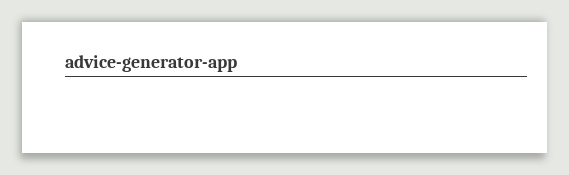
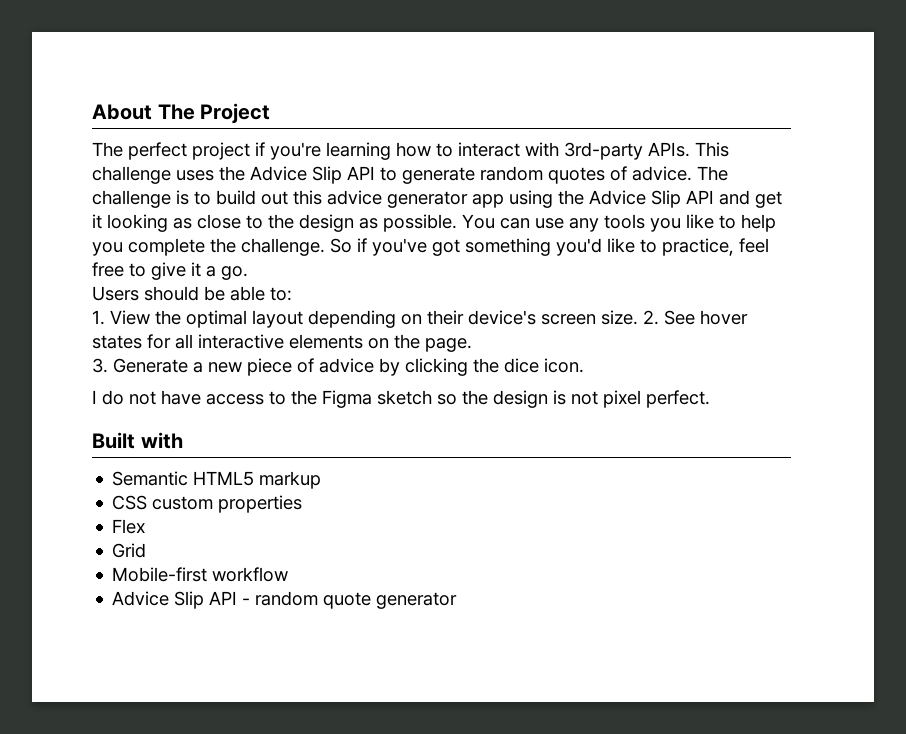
- advice-generator-app
+ About The Project
+ The perfect project if you're learning how to interact with 3rd-party APIs. This challenge uses the Advice Slip API to generate random quotes of advice. The challenge is to build out this advice generator app using the Advice Slip API and get it looking as close to the design as possible. You can use any tools you like to help you complete the challenge. So if you've got something you'd like to practice, feel free to give it a go.
+ Users should be able to:
+ 1. View the optimal layout depending on their device's screen size. 2. See hover states for all interactive elements on the page.
+ 3. Generate a new piece of advice by clicking the dice icon.
+ I do not have access to the Figma sketch so the design is not pixel perfect.
+ Built with
+ Semantic HTML5 markup
+ CSS custom properties
+ Flex
+ Grid
+ Mobile-first workflow
+ Advice Slip API - random quote generator

